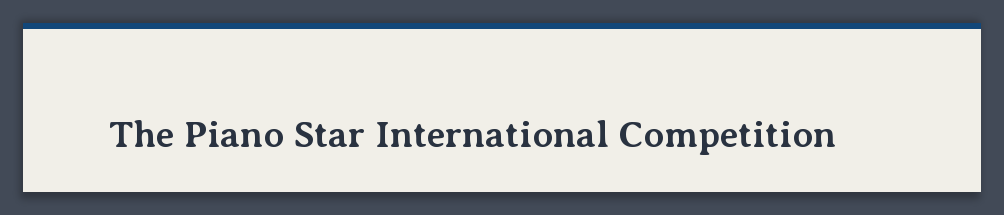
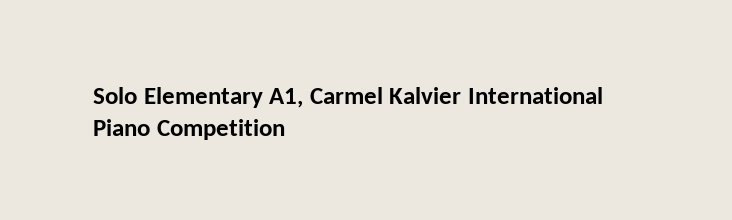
- The Piano Star International Competition
+ Solo Elementary A1, Carmel Kalvier International Piano Competition

